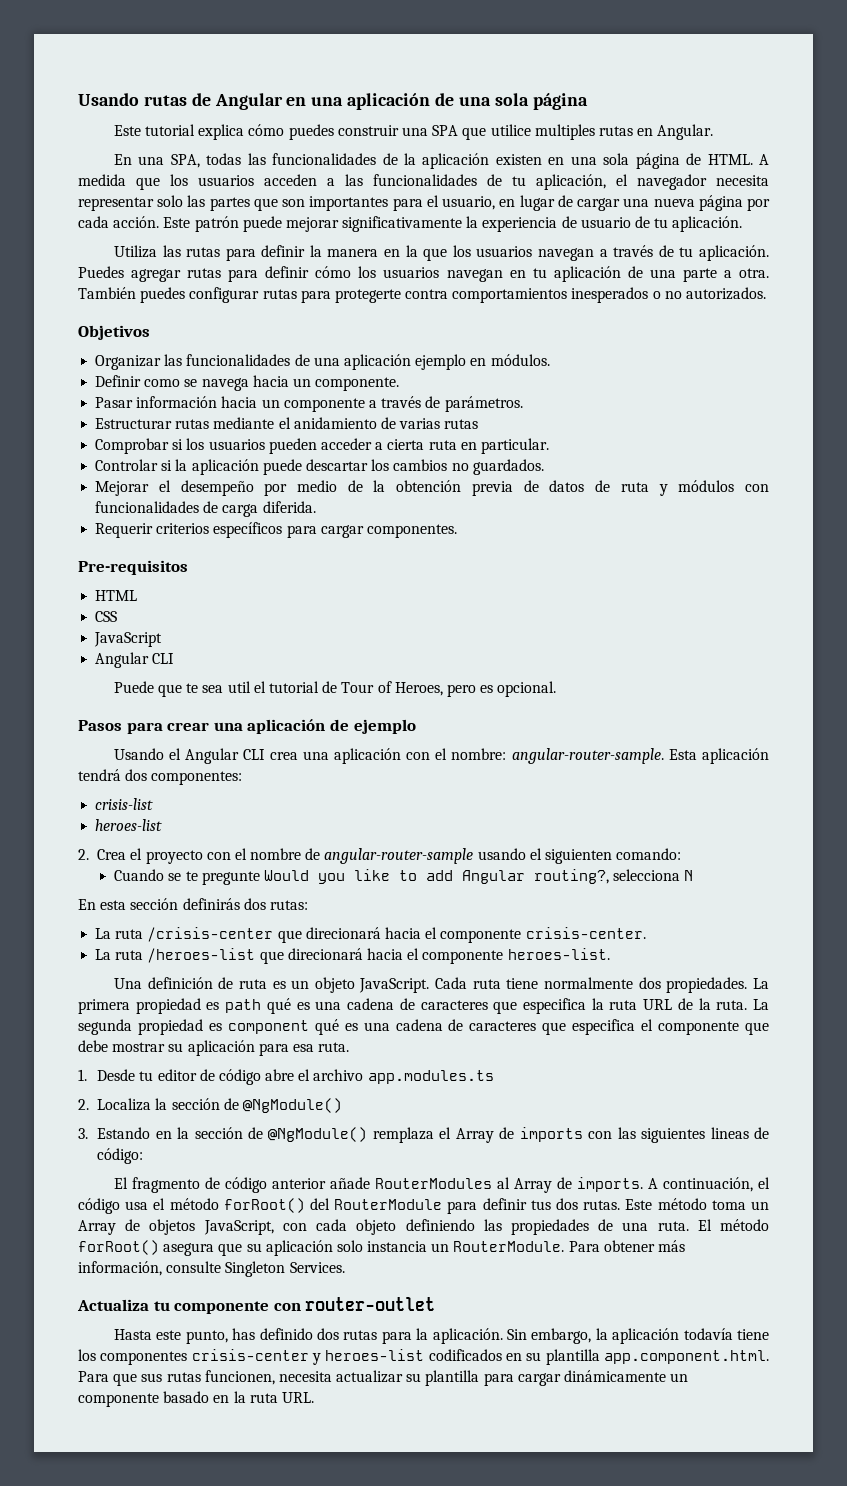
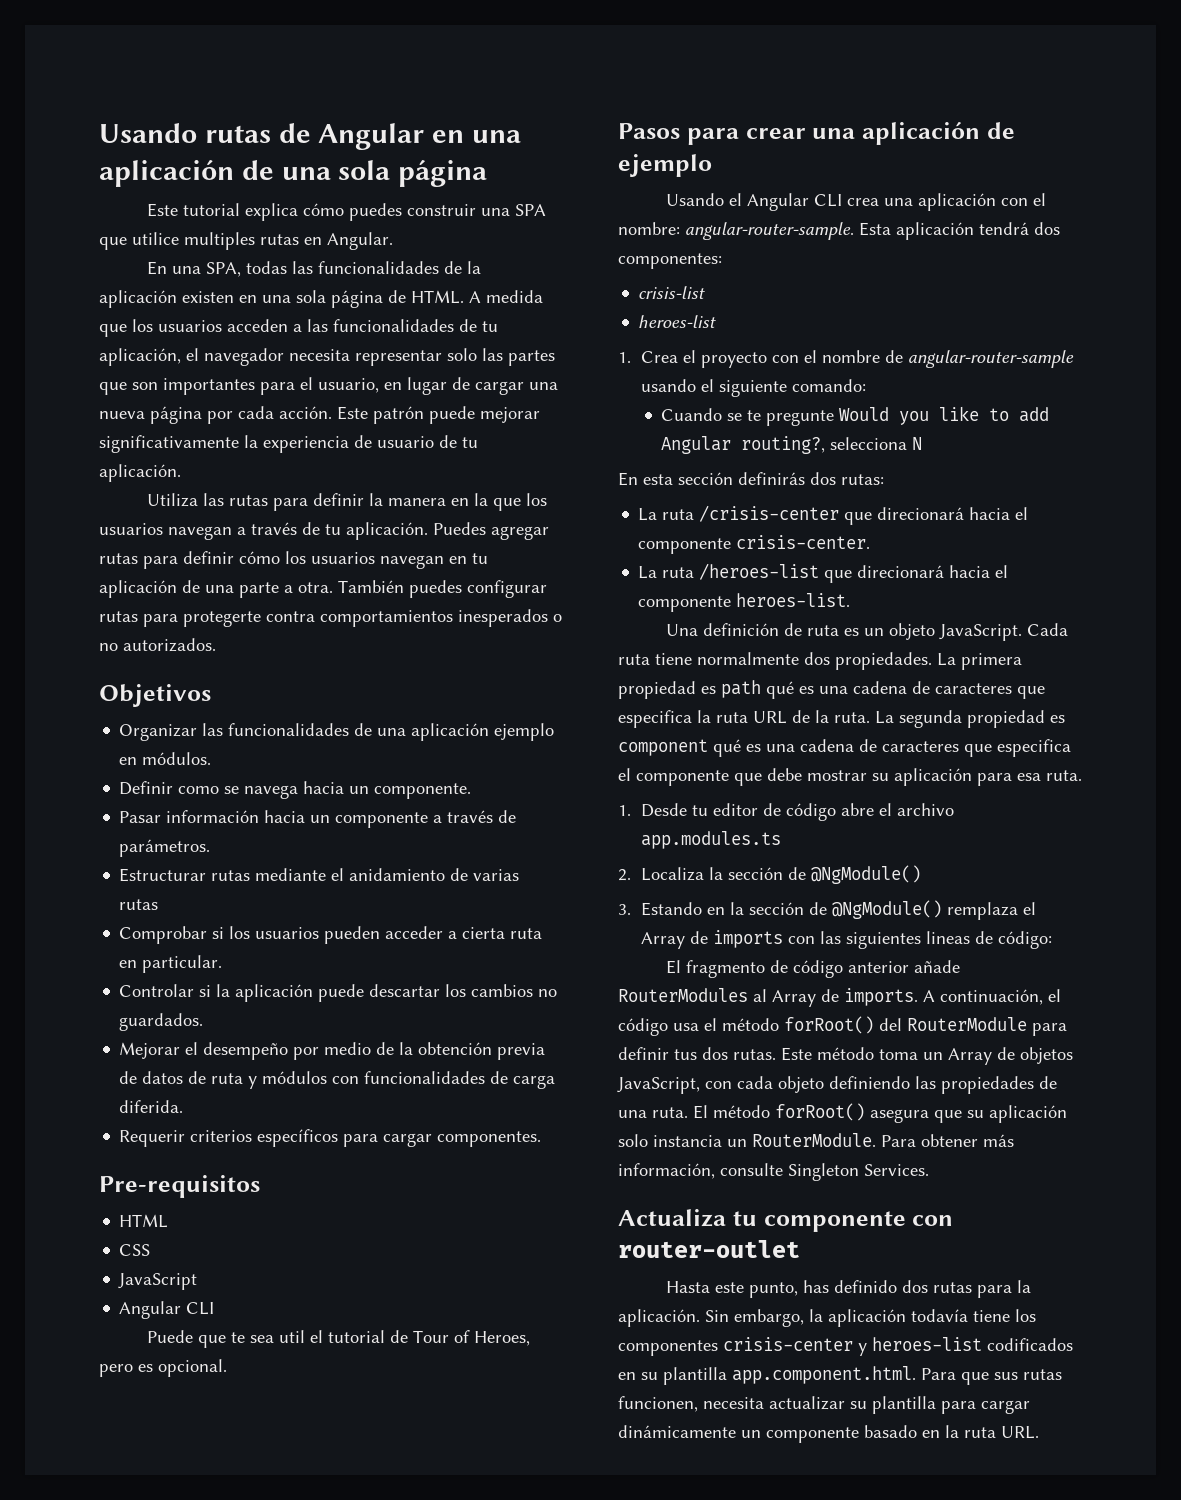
- 2. Crea el proyecto con el nombre de angular-router-sample usando el siguienten comando:
+ 1. Crea el proyecto con el nombre de angular-router-sample usando el siguiente comando:

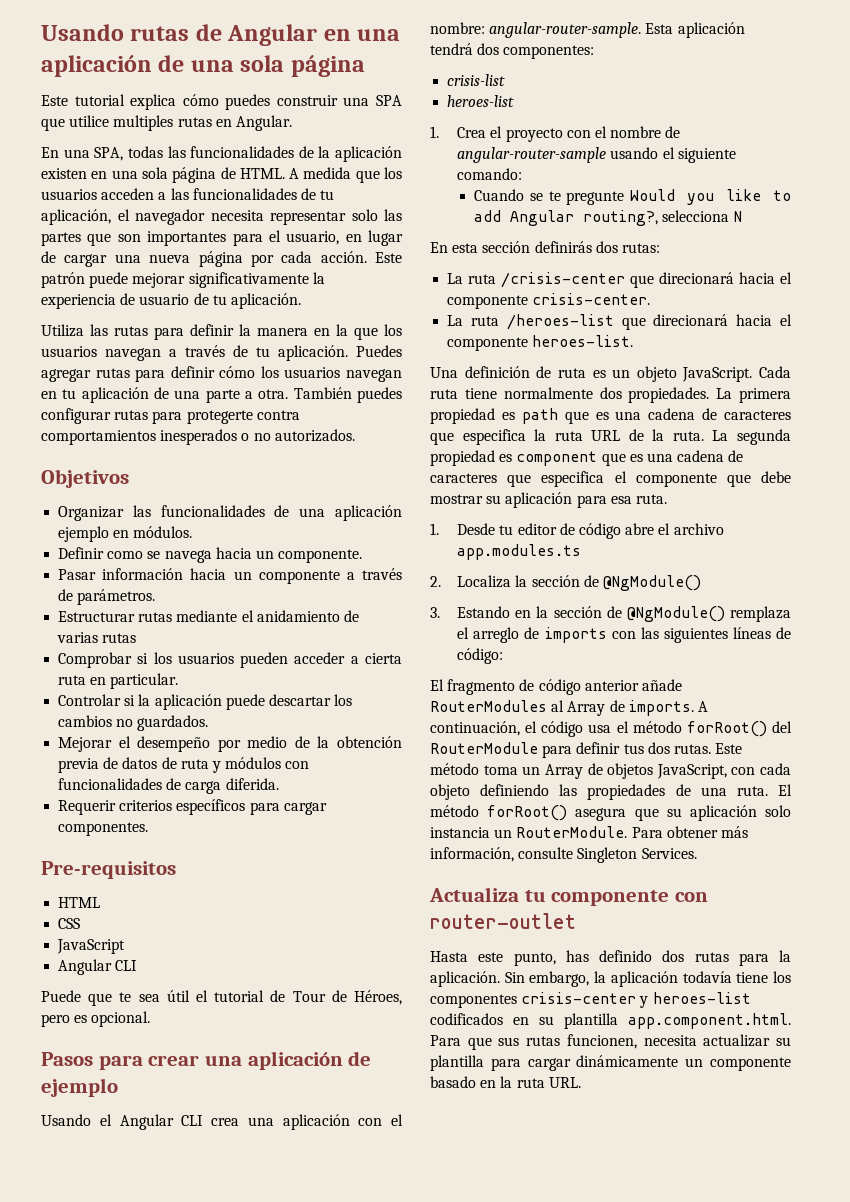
- Puede que te sea util el tutorial de Tour of Heroes, pero es opcional.
+ Puede que te sea útil el tutorial de Tour de Héroes, pero es opcional.
- La primera propiedad es path qué es una cadena de caracteres que especifica la ruta URL de la ruta.
+ La primera propiedad es path que es una cadena de caracteres que especifica la ruta URL de la ruta.
- La segunda propiedad es component qué es una cadena de caracteres que especifica el componente que debe mostrar su aplicación para esa ruta.
+ La segunda propiedad es component que es una cadena de caracteres que especifica el componente que debe mostrar su aplicación para esa ruta.
- 3. Estando en la sección de @NgModule() remplaza el Array de imports con las siguientes lineas de código:
+ 3. Estando en la sección de @NgModule() remplaza el arreglo de imports con las siguientes líneas de código:

